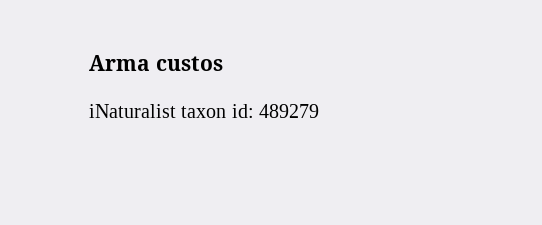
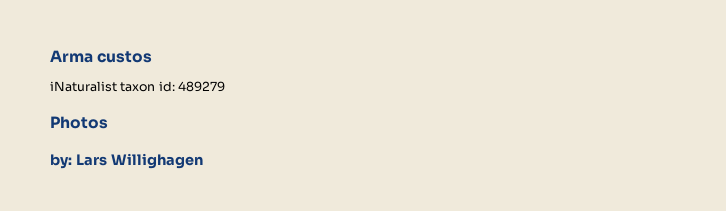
+ Photos
+ by: Lars Willighagen

